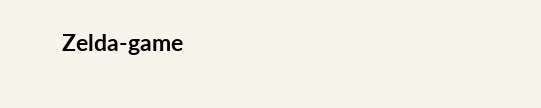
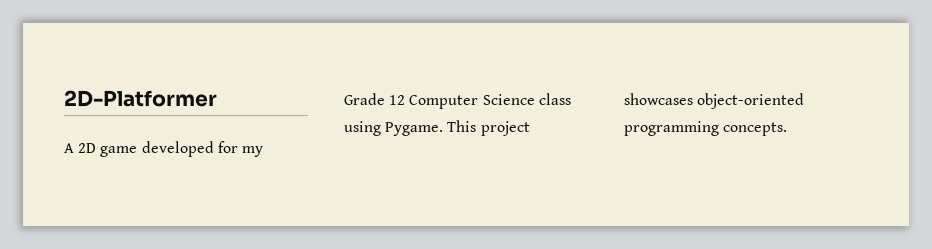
- Zelda-game
+ 2D-Platformer
+ A 2D game developed for my Grade 12 Computer Science class using Pygame. This project showcases object-oriented programming concepts.

